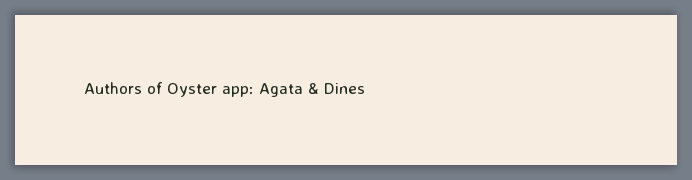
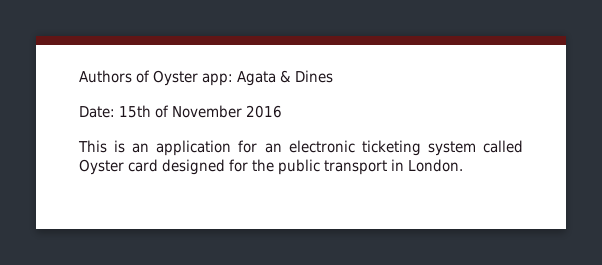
+ Date: 15th of November 2016
+ This is an application for an electronic ticketing system called Oyster card designed for the public transport in London.

